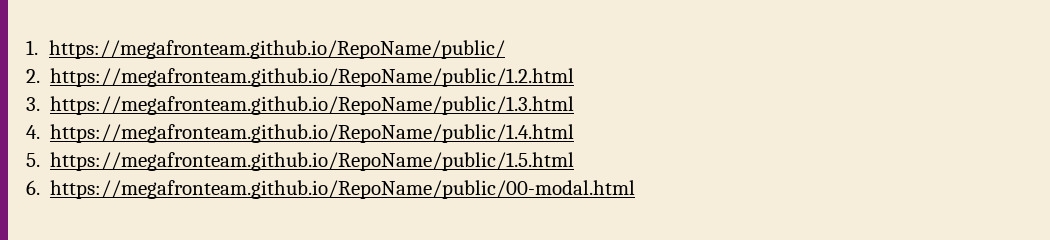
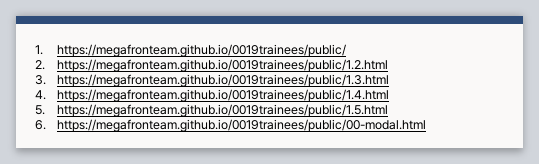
- 1. https://megafronteam.github.io/RepoName/public/
+ 1. https://megafronteam.github.io/0019trainees/public/
- 2. https://megafronteam.github.io/RepoName/public/1.2.html
+ 2. https://megafronteam.github.io/0019trainees/public/1.2.html
- 3. https://megafronteam.github.io/RepoName/public/1.3.html
+ 3. https://megafronteam.github.io/0019trainees/public/1.3.html
- 4. https://megafronteam.github.io/RepoName/public/1.4.html
+ 4. https://megafronteam.github.io/0019trainees/public/1.4.html
- 5. https://megafronteam.github.io/RepoName/public/1.5.html
+ 5. https://megafronteam.github.io/0019trainees/public/1.5.html
- 6. https://megafronteam.github.io/RepoName/public/00-modal.html
+ 6. https://megafronteam.github.io/0019trainees/public/00-modal.html

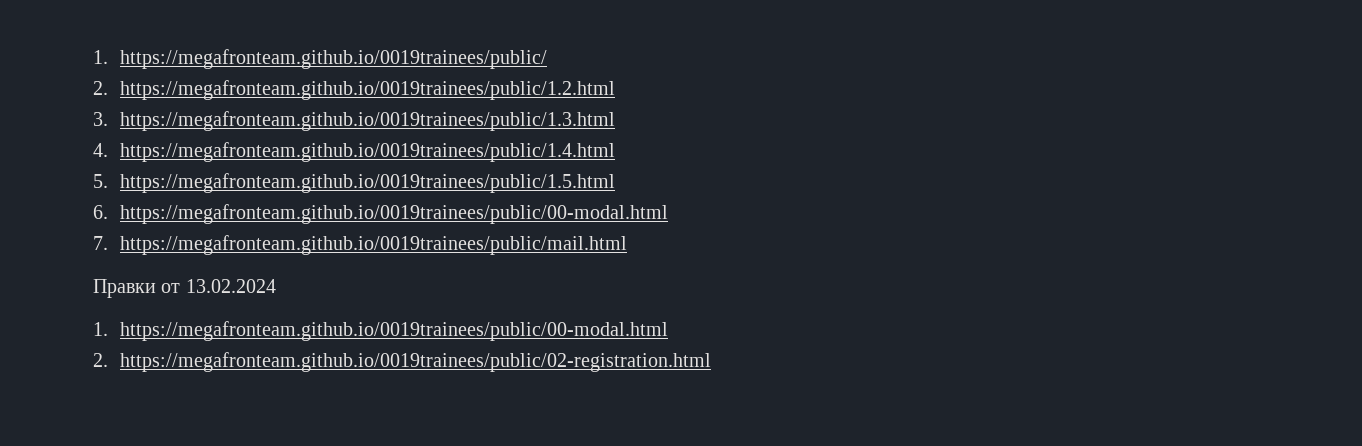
+ 7. https://megafronteam.github.io/0019trainees/public/mail.html
+ Правки от 13.02.2024
+ 1. https://megafronteam.github.io/0019trainees/public/00-modal.html
+ 2. https://megafronteam.github.io/0019trainees/public/02-registration.html

